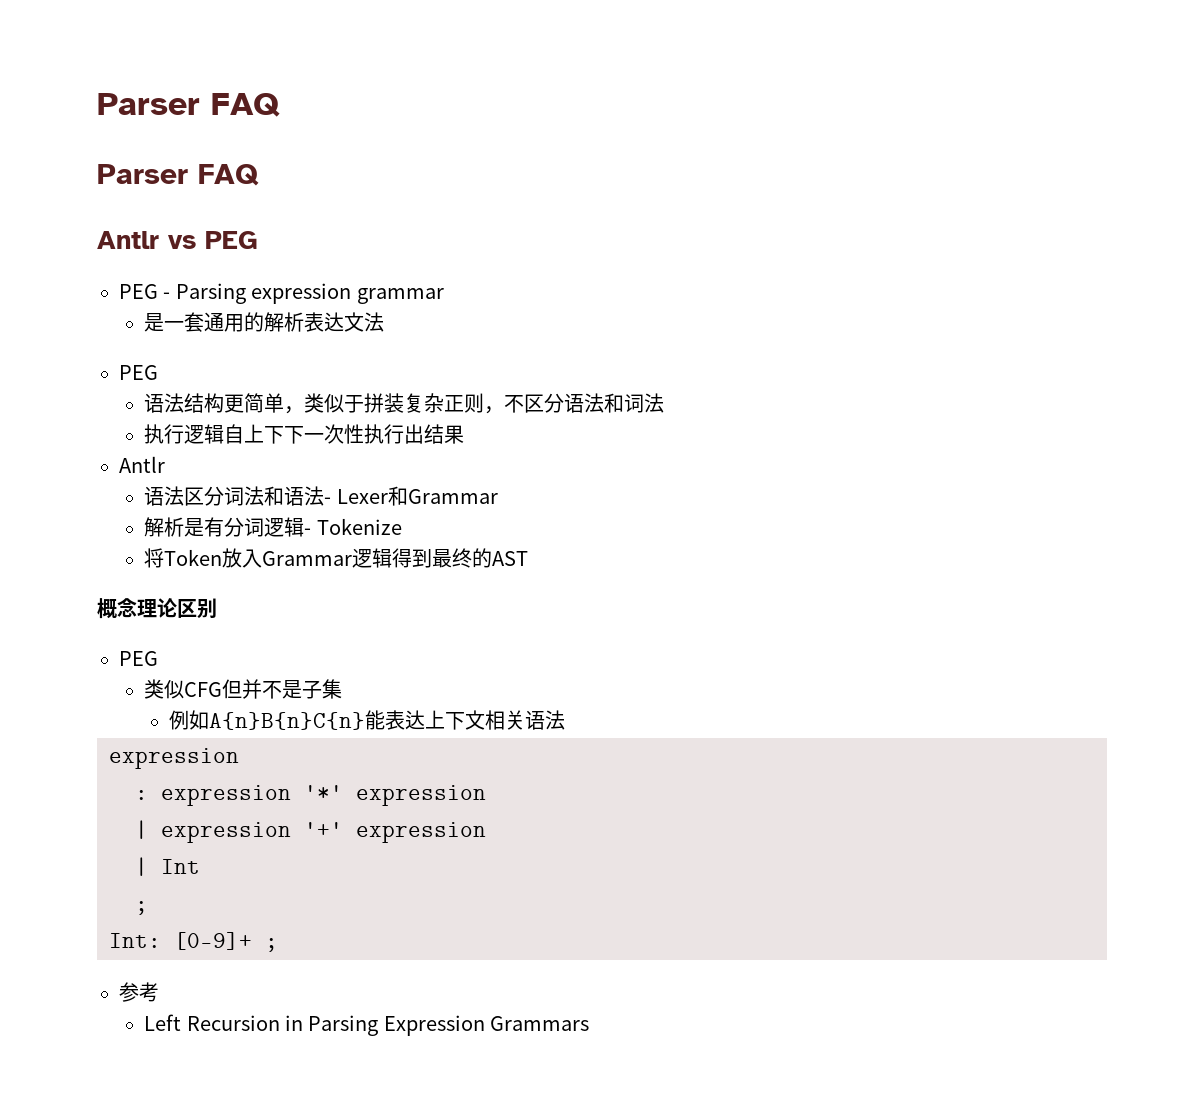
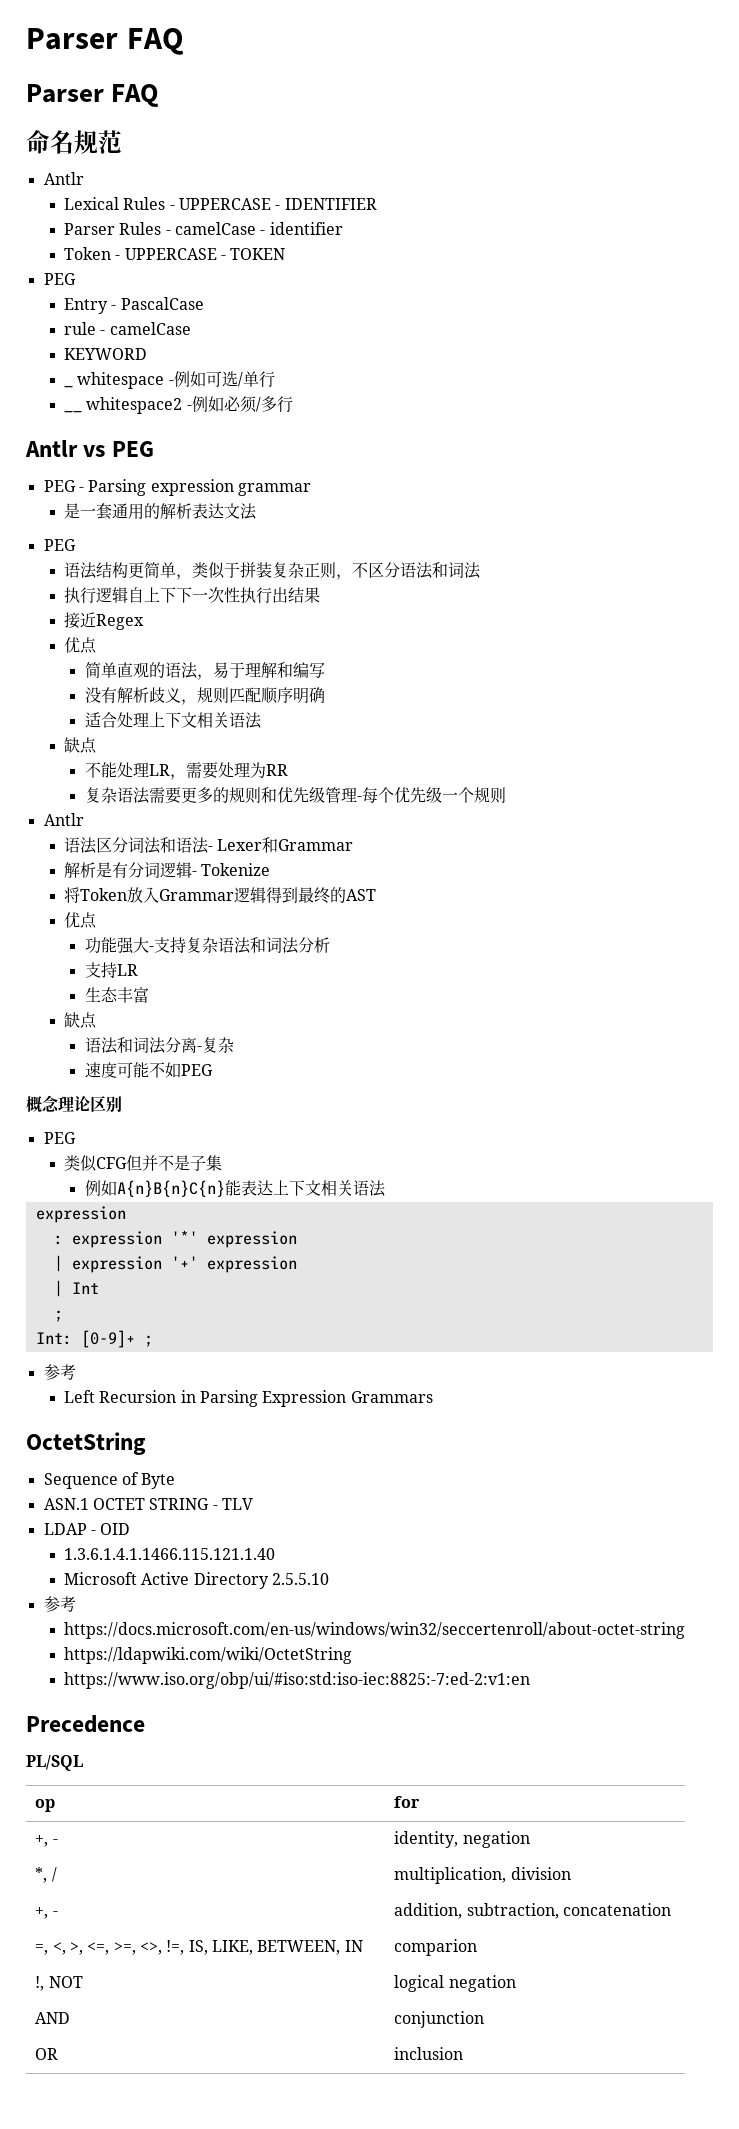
+ 命名规范
+ Antlr
+ Lexical Rules - UPPERCASE - IDENTIFIER
+ Parser Rules - camelCase - identifier
+ Token - UPPERCASE - TOKEN
+ PEG
+ Entry - PascalCase
+ rule - camelCase
+ KEYWORD
+ _ whitespace -例如可选/单行
+ __ whitespace2 -例如必须/多行
+ 接近Regex
+ 优点
+ 简单直观的语法，易于理解和编写
+ 没有解析歧义，规则匹配顺序明确
+ 适合处理上下文相关语法
+ 缺点
+ 不能处理LR，需要处理为RR
+ 复杂语法需要更多的规则和优先级管理-每个优先级一个规则
  将Token放入Grammar逻辑得到最终的AST
+ 优点
+ 功能强大-支持复杂语法和词法分析
+ 支持LR
+ 生态丰富
+ 缺点
+ 语法和词法分离-复杂
+ 速度可能不如PEG
+ OctetString
+ Sequence of Byte
+ ASN.1 OCTET STRING - TLV
+ LDAP - OID
+ 1.3.6.1.4.1.1466.115.121.1.40
+ Microsoft Active Directory 2.5.5.10
+ 参考
+ https://docs.microsoft.com/en-us/windows/win32/seccertenroll/about-octet-string
+ https://ldapwiki.com/wiki/OctetString
+ https://www.iso.org/obp/ui/#iso:std:iso-iec:8825:-7:ed-2:v1:en
+ Precedence
+ PL/SQL
+ op | for
+ +, - | identity, negation
+ *, / | multiplication, division
+ +, - | addition, subtraction, concatenation
+ =, <, >, <=, >=, <>, !=, IS, LIKE, BETWEEN, IN | comparion
+ !, NOT | logical negation
+ AND | conjunction
+ OR | inclusion

